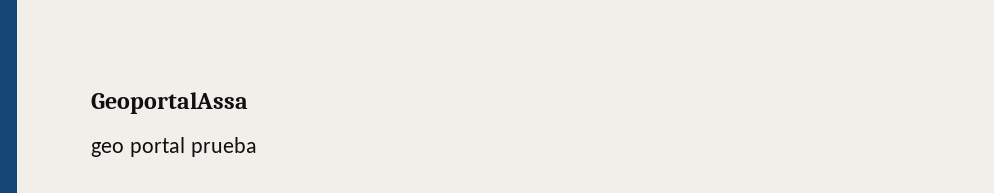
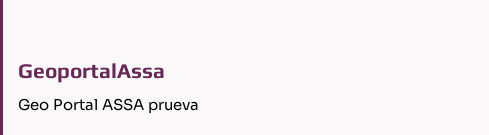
- geo portal prueba
+ Geo Portal ASSA prueva

